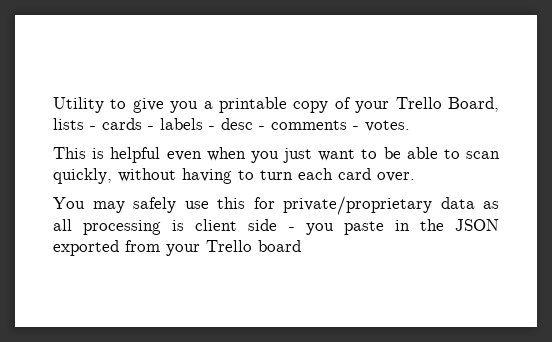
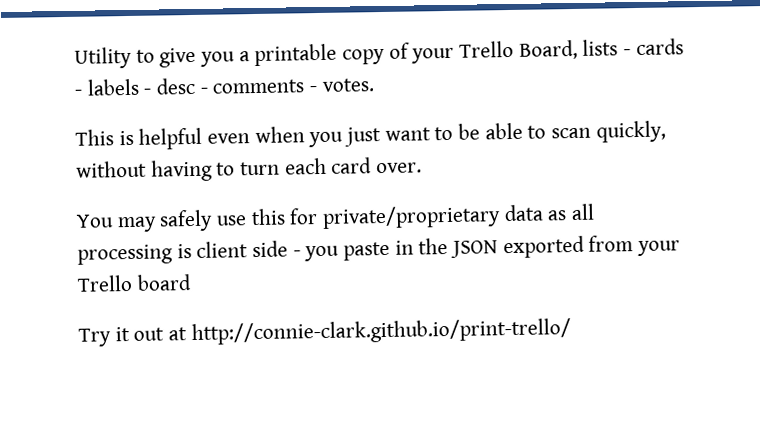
+ Try it out at http://connie-clark.github.io/print-trello/

